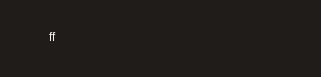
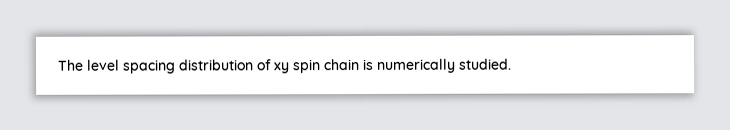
- ff
+ The level spacing distribution of xy spin chain is numerically studied.

